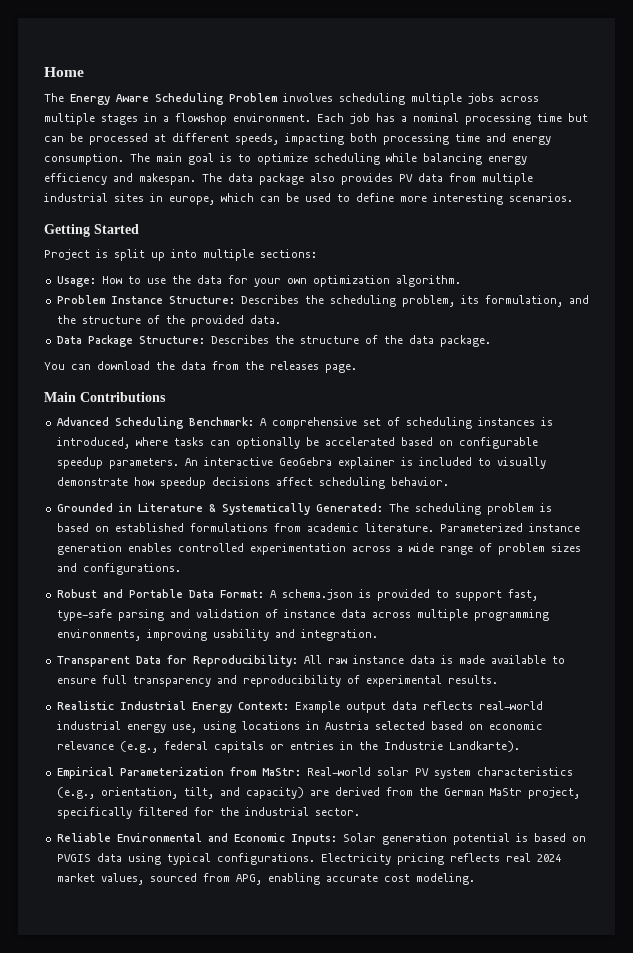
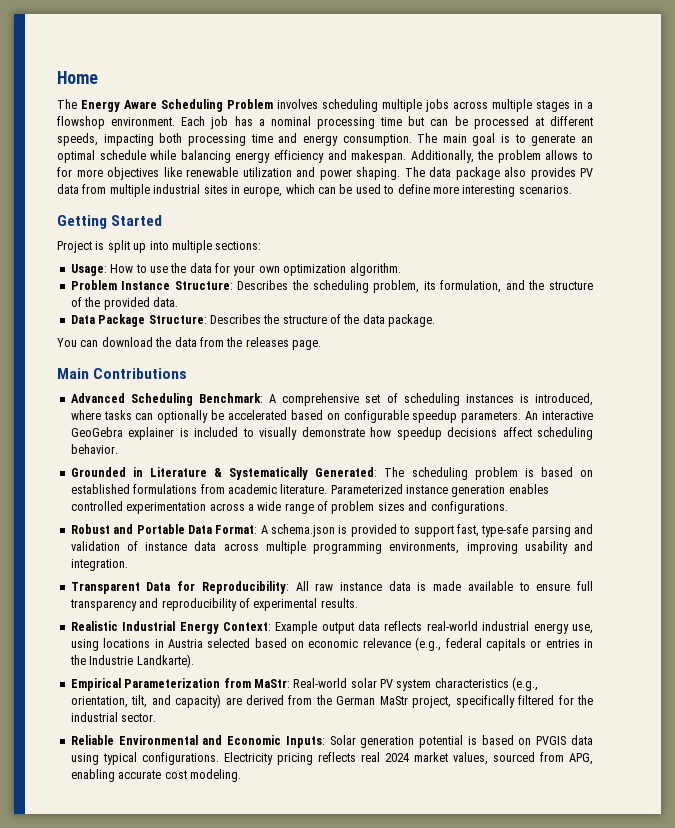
- The main goal is to optimize scheduling while balancing energy efficiency and makespan.
+ The main goal is to generate an optimal schedule while balancing energy efficiency and makespan.
+ Additionally, the problem allows to for more objectives like renewable utilization and power shaping.

